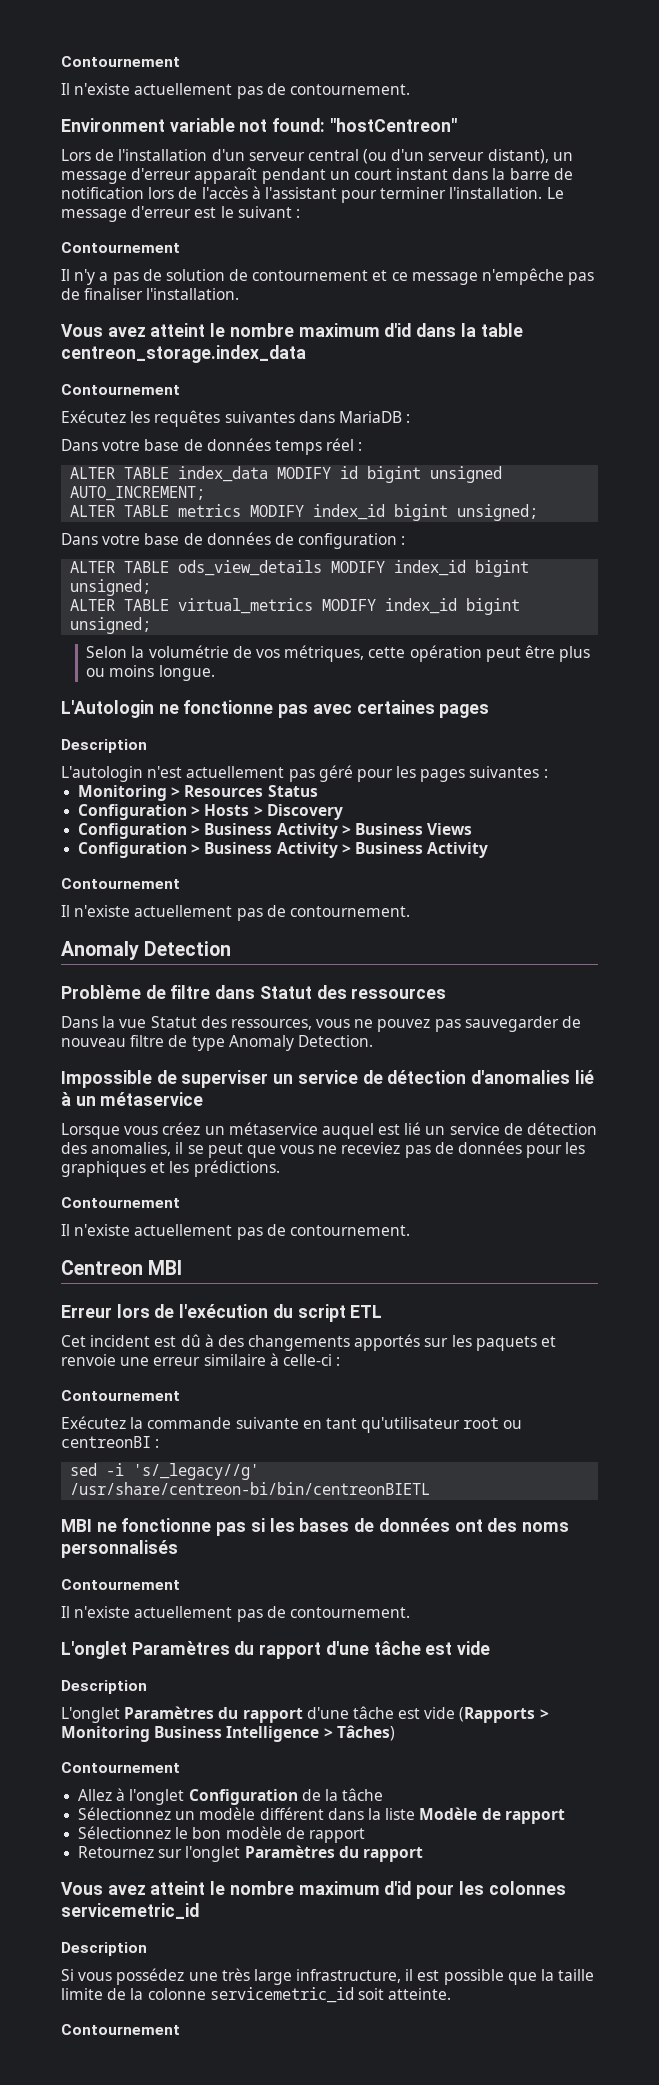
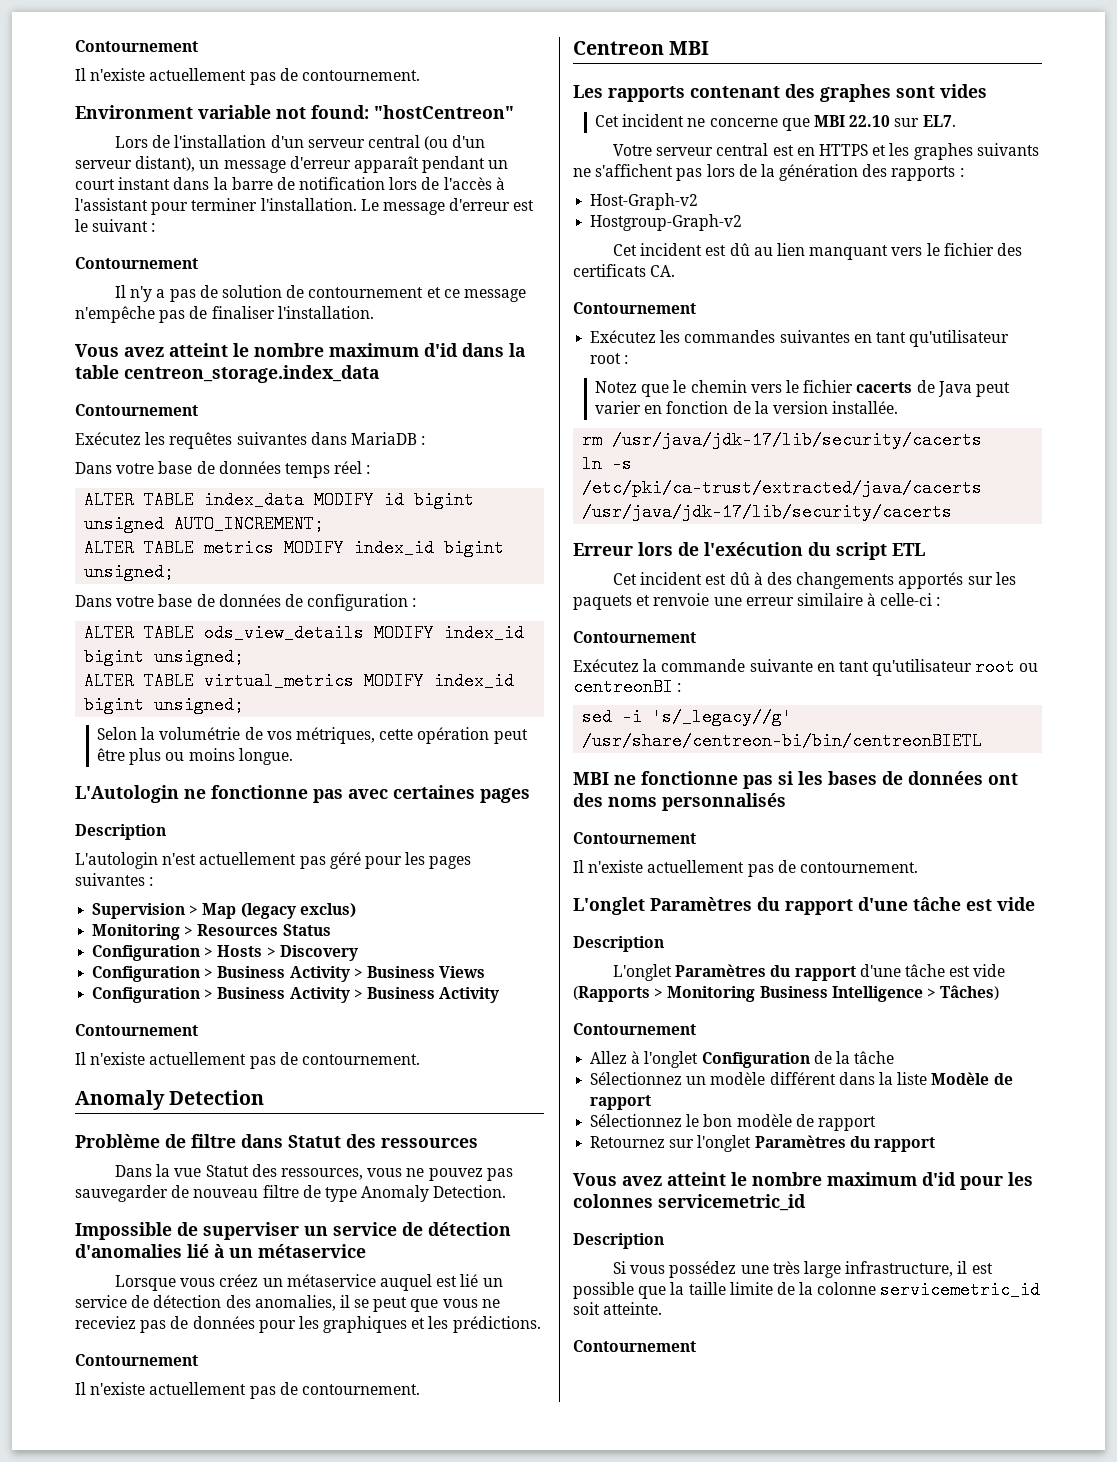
+ Supervision > Map (legacy exclus)
+ Les rapports contenant des graphes sont vides
+ Cet incident ne concerne que MBI 22.10 sur EL7.
+ Votre serveur central est en HTTPS et les graphes suivants ne s'affichent pas lors de la génération des rapports :
+ Host-Graph-v2
+ Hostgroup-Graph-v2
+ Cet incident est dû au lien manquant vers le fichier des certificats CA.
+ Contournement
+ Exécutez les commandes suivantes en tant qu'utilisateur root :
+ Notez que le chemin vers le fichier cacerts de Java peut varier en fonction de la version installée.
+ rm /usr/java/jdk-17/lib/security/cacerts
+ ln -s /etc/pki/ca-trust/extracted/java/cacerts /usr/java/jdk-17/lib/security/cacerts

